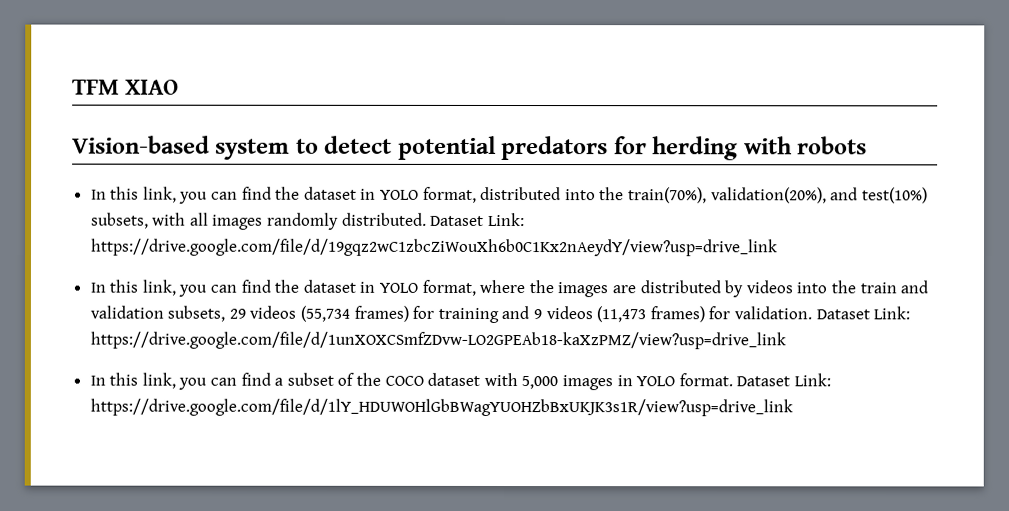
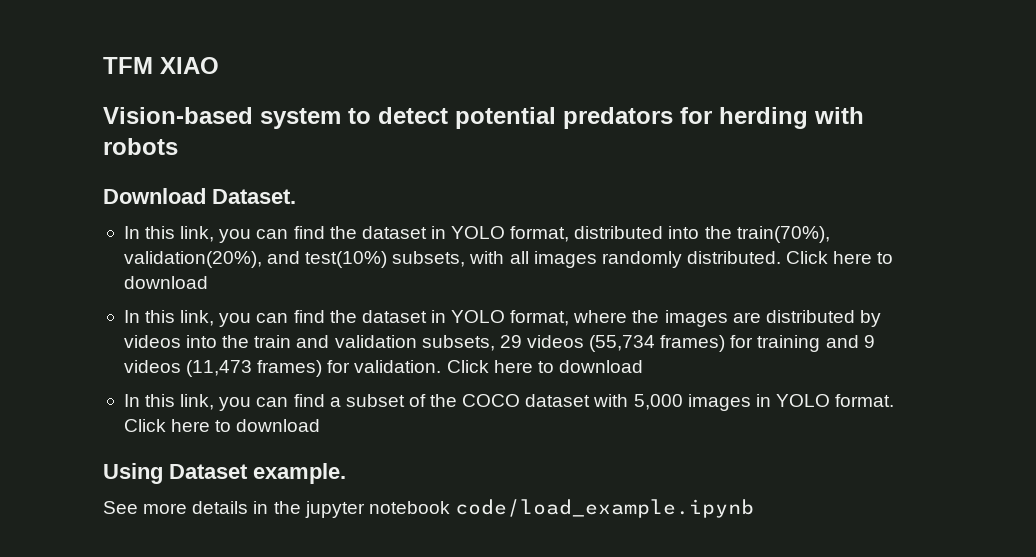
+ Download Dataset.
- In this link, you can find the dataset in YOLO format, distributed into the train(70%), validation(20%), and test(10%) subsets, with all images randomly distributed. Dataset Link: https://drive.google.com/file/d/19gqz2wC1zbcZiWouXh6b0C1Kx2nAeydY/view?usp=drive_link
+ In this link, you can find the dataset in YOLO format, distributed into the train(70%), validation(20%), and test(10%) subsets, with all images randomly distributed. Click here to download
- In this link, you can find the dataset in YOLO format, where the images are distributed by videos into the train and validation subsets, 29 videos (55,734 frames) for training and 9 videos (11,473 frames) for validation. Dataset Link: https://drive.google.com/file/d/1unXOXCSmfZDvw-LO2GPEAb18-kaXzPMZ/view?usp=drive_link
+ In this link, you can find the dataset in YOLO format, where the images are distributed by videos into the train and validation subsets, 29 videos (55,734 frames) for training and 9 videos (11,473 frames) for validation. Click here to download
- In this link, you can find a subset of the COCO dataset with 5,000 images in YOLO format. Dataset Link: https://drive.google.com/file/d/1lY_HDUWOHlGbBWagYUOHZbBxUKJK3s1R/view?usp=drive_link
+ In this link, you can find a subset of the COCO dataset with 5,000 images in YOLO format. Click here to download
+ Using Dataset example.
+ See more details in the jupyter notebook code/load_example.ipynb

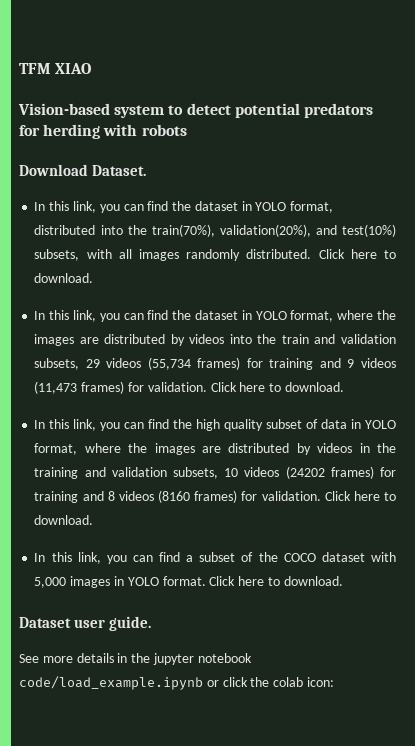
- In this link, you can find the dataset in YOLO format, distributed into the train(70%), validation(20%), and test(10%) subsets, with all images randomly distributed. Click here to download
+ In this link, you can find the dataset in YOLO format, distributed into the train(70%), validation(20%), and test(10%) subsets, with all images randomly distributed. Click here to download.
- In this link, you can find the dataset in YOLO format, where the images are distributed by videos into the train and validation subsets, 29 videos (55,734 frames) for training and 9 videos (11,473 frames) for validation. Click here to download
+ In this link, you can find the dataset in YOLO format, where the images are distributed by videos into the train and validation subsets, 29 videos (55,734 frames) for training and 9 videos (11,473 frames) for validation. Click here to download.
+ In this link, you can find the high quality subset of data in YOLO format, where the images are distributed by videos in the training and validation subsets, 10 videos (24202 frames) for training and 8 videos (8160 frames) for validation. Click here to download.
- In this link, you can find a subset of the COCO dataset with 5,000 images in YOLO format. Click here to download
- Using Dataset example.
+ In this link, you can find a subset of the COCO dataset with 5,000 images in YOLO format. Click here to download.
+ Dataset user guide.
- See more details in the jupyter notebook code/load_example.ipynb
+ See more details in the jupyter notebook code/load_example.ipynb or click the colab icon:

